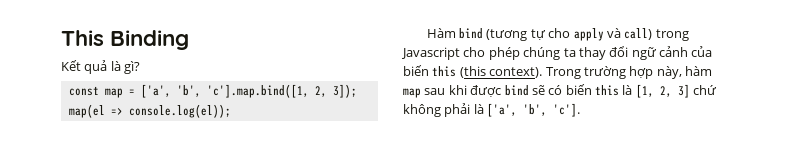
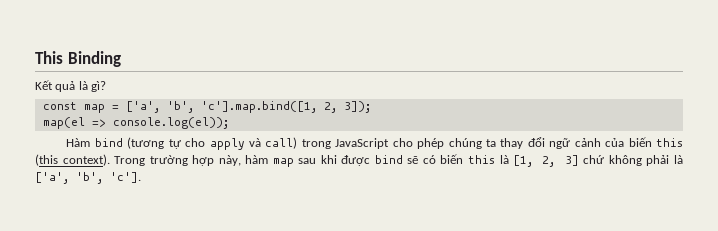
- Hàm bind (tương tự cho apply và call) trong Javascript cho phép chúng ta thay đổi ngữ cảnh của biến this (this context).
+ Hàm bind (tương tự cho apply và call) trong JavaScript cho phép chúng ta thay đổi ngữ cảnh của biến this (this context).

